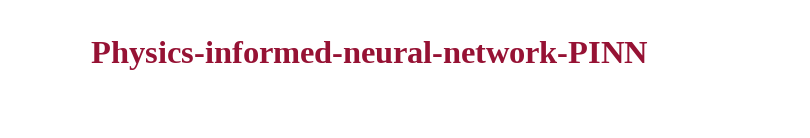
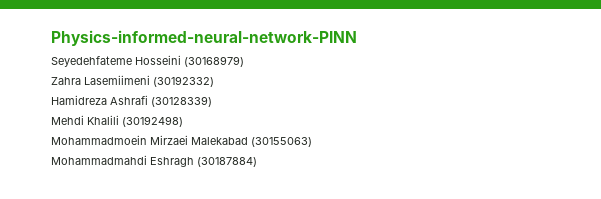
+ Seyedehfateme Hosseini (30168979)
+ Zahra Lasemiimeni (30192332)
+ Hamidreza Ashrafi (30128339)
+ Mehdi Khalili (30192498)
+ Mohammadmoein Mirzaei Malekabad (30155063)
+ Mohammadmahdi Eshragh (30187884)

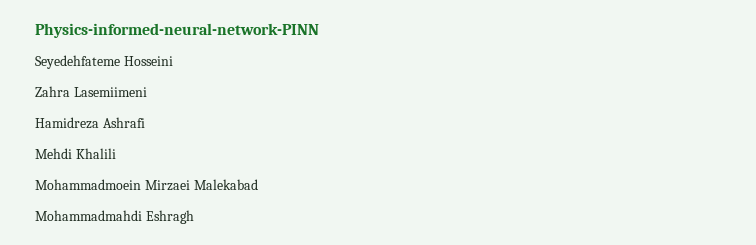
- Seyedehfateme Hosseini (30168979)
+ Seyedehfateme Hosseini
- Zahra Lasemiimeni (30192332)
+ Zahra Lasemiimeni
- Hamidreza Ashrafi (30128339)
+ Hamidreza Ashrafi
- Mehdi Khalili (30192498)
+ Mehdi Khalili
- Mohammadmoein Mirzaei Malekabad (30155063)
+ Mohammadmoein Mirzaei Malekabad
- Mohammadmahdi Eshragh (30187884)
+ Mohammadmahdi Eshragh

